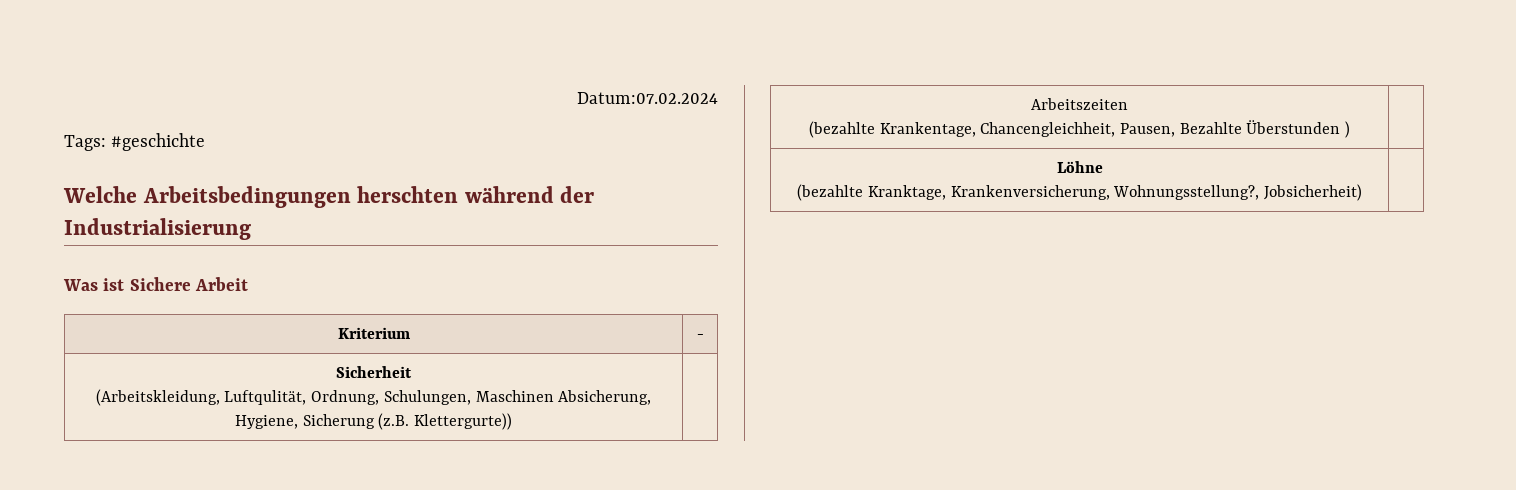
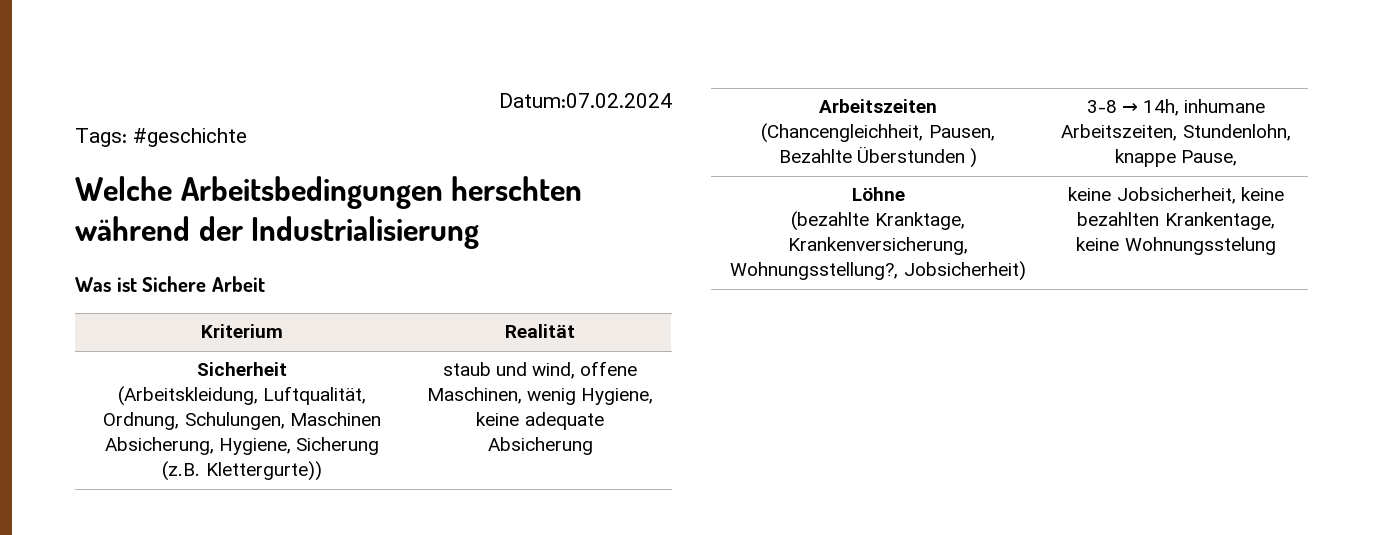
- Kriterium | -
+ Kriterium | Realität
  Sicherheit
- (Arbeitskleidung, Luftqulität, Ordnung, Schulungen, Maschinen Absicherung, Hygiene, Sicherung (z.B. Klettergurte)) |
+ (Arbeitskleidung, Luftqualität, Ordnung, Schulungen, Maschinen Absicherung, Hygiene, Sicherung (z.B. Klettergurte)) | staub und wind, offene Maschinen, wenig Hygiene, keine adequate Absicherung
  Arbeitszeiten
- (bezahlte Krankentage, Chancengleichheit, Pausen, Bezahlte Überstunden ) |
+ (Chancengleichheit, Pausen, Bezahlte Überstunden ) | 3-8 → 14h, inhumane Arbeitszeiten, Stundenlohn, knappe Pause,
  Löhne
- (bezahlte Kranktage, Krankenversicherung, Wohnungsstellung?, Jobsicherheit) |
+ (bezahlte Kranktage, Krankenversicherung, Wohnungsstellung?, Jobsicherheit) | keine Jobsicherheit, keine bezahlten Krankentage, keine Wohnungsstelung

